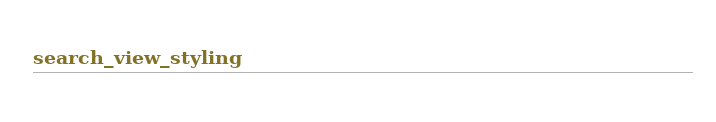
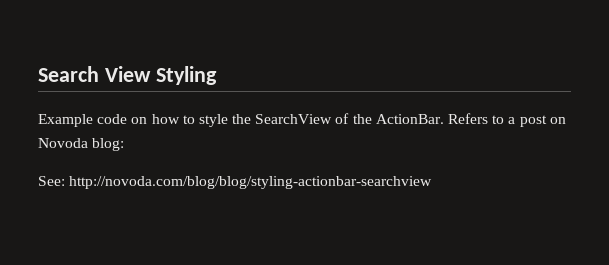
- search_view_styling
+ Search View Styling
+ Example code on how to style the SearchView of the ActionBar. Refers to a post on Novoda blog:
+ See: http://novoda.com/blog/blog/styling-actionbar-searchview

